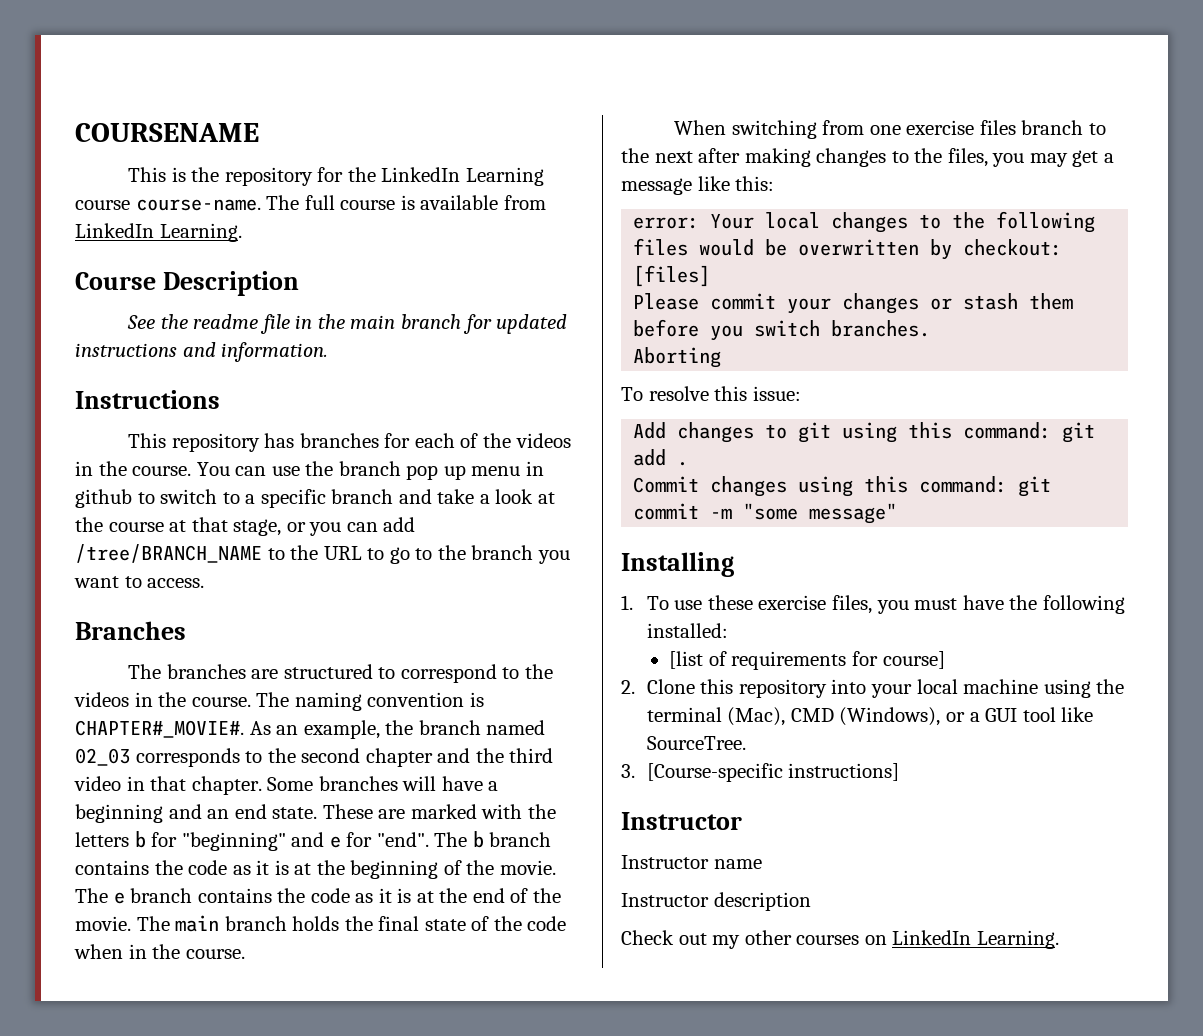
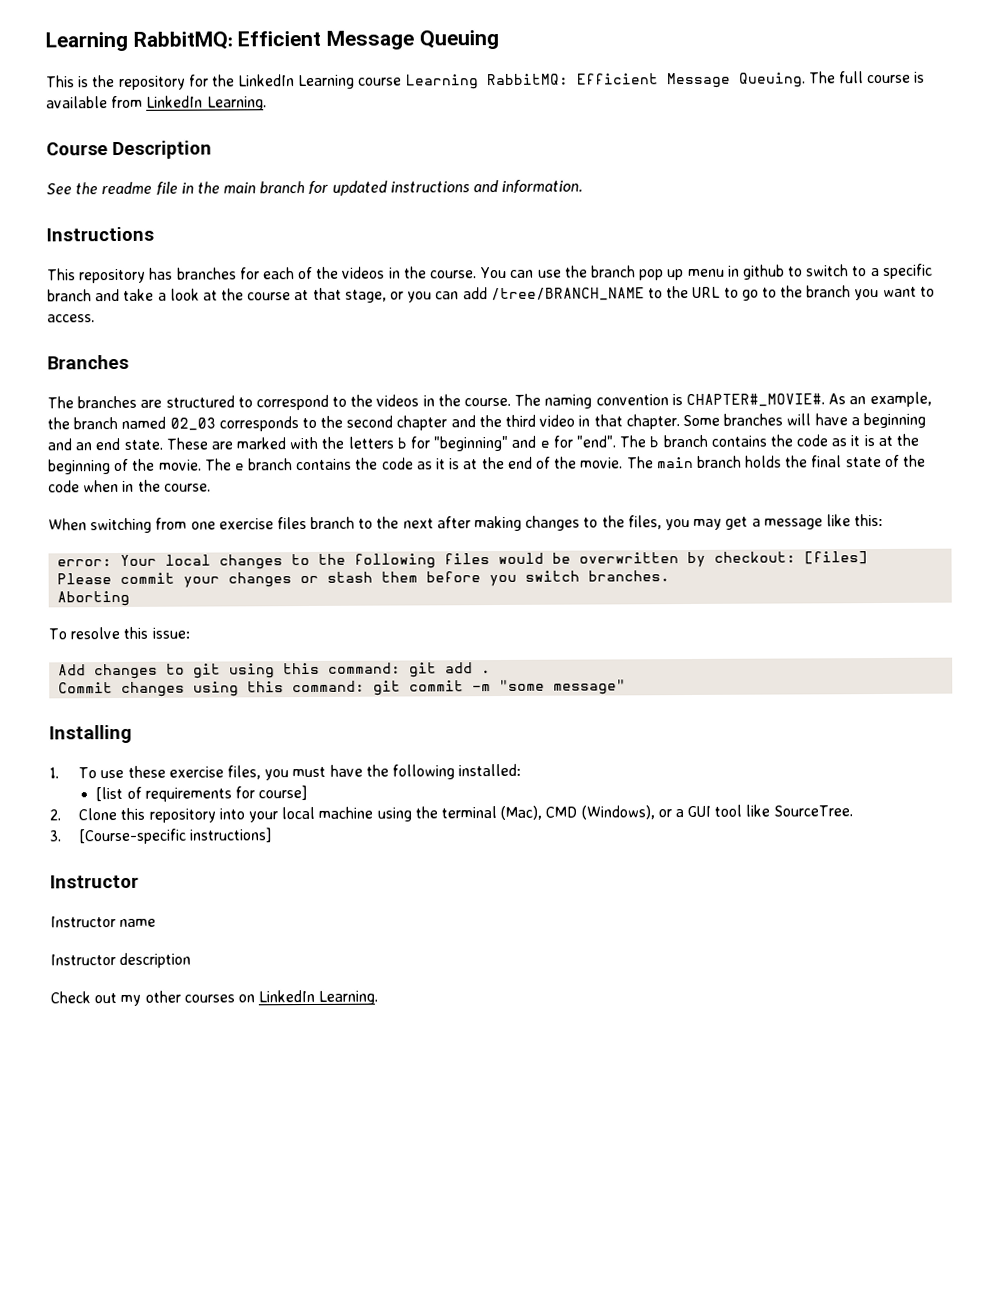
- COURSENAME
+ Learning RabbitMQ: Efficient Message Queuing
- This is the repository for the LinkedIn Learning course course-name.
+ This is the repository for the LinkedIn Learning course Learning RabbitMQ: Efficient Message Queuing.

